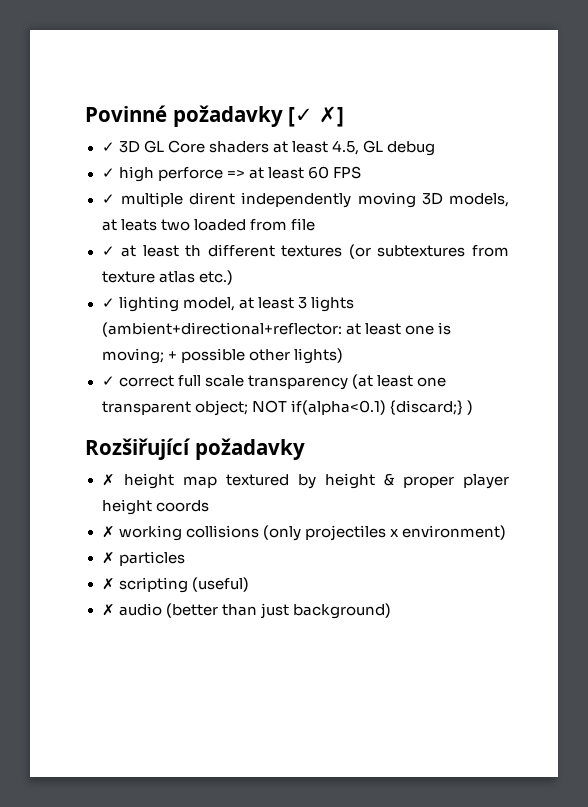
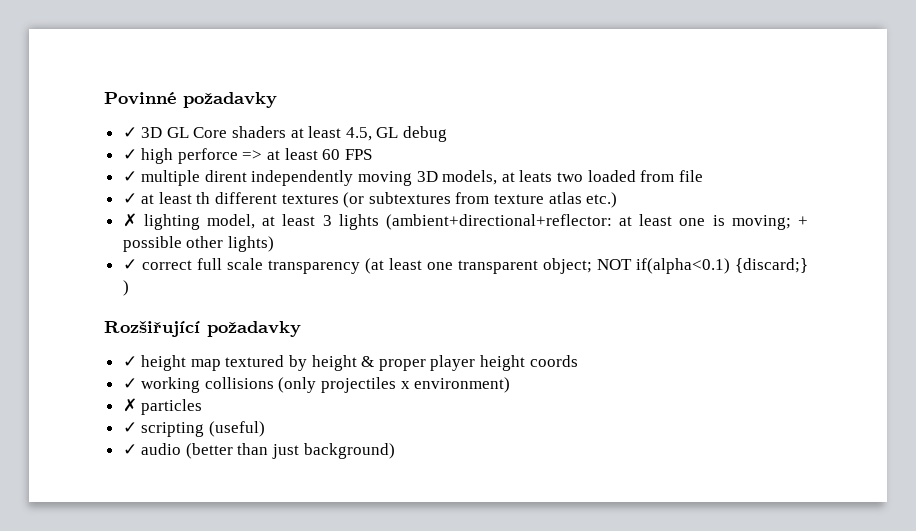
- Povinné požadavky [✓ ✗]
+ Povinné požadavky
- ✓ lighting model, at least 3 lights (ambient+directional+reflector: at least one is moving; + possible other lights)
+ ✗ lighting model, at least 3 lights (ambient+directional+reflector: at least one is moving; + possible other lights)
- ✗ height map textured by height & proper player height coords
+ ✓ height map textured by height & proper player height coords
- ✗ working collisions (only projectiles x environment)
+ ✓ working collisions (only projectiles x environment)
- ✗ scripting (useful)
+ ✓ scripting (useful)
- ✗ audio (better than just background)
+ ✓ audio (better than just background)

